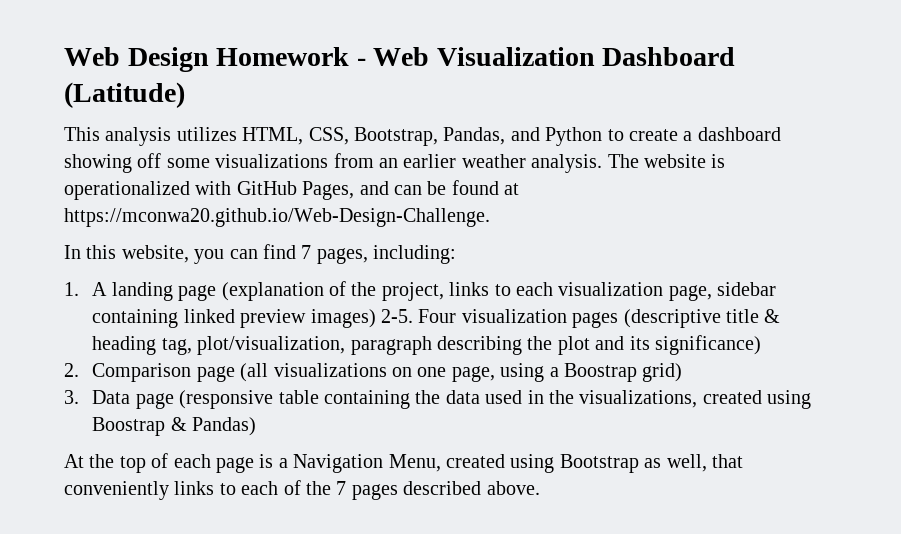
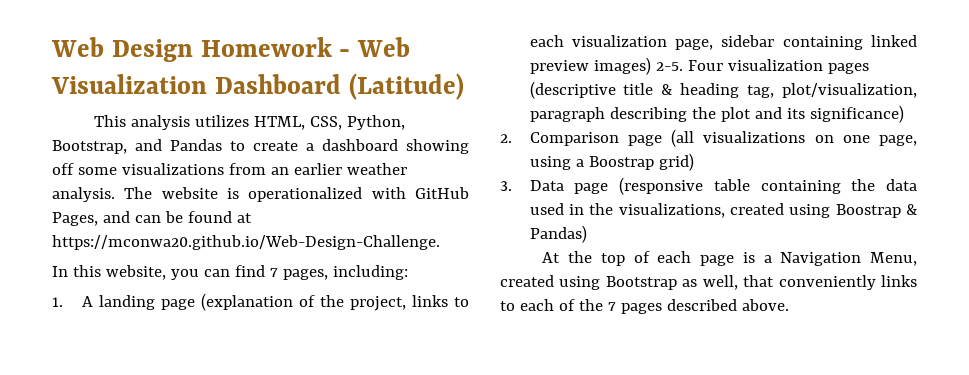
- This analysis utilizes HTML, CSS, Bootstrap, Pandas, and Python to create a dashboard showing off some visualizations from an earlier weather analysis.
+ This analysis utilizes HTML, CSS, Python, Bootstrap, and Pandas to create a dashboard showing off some visualizations from an earlier weather analysis.

